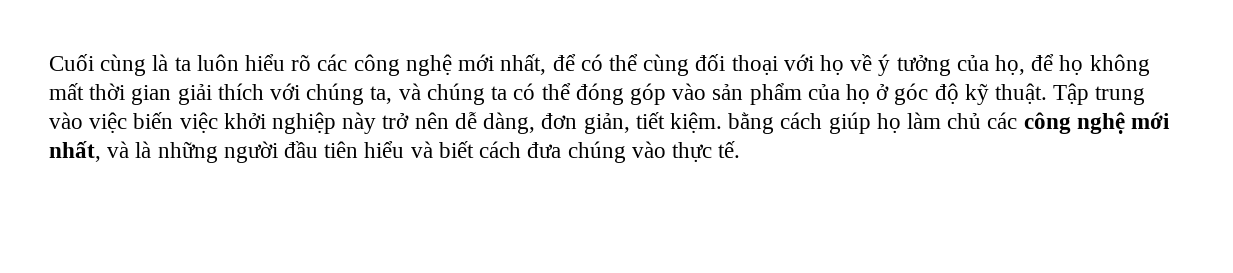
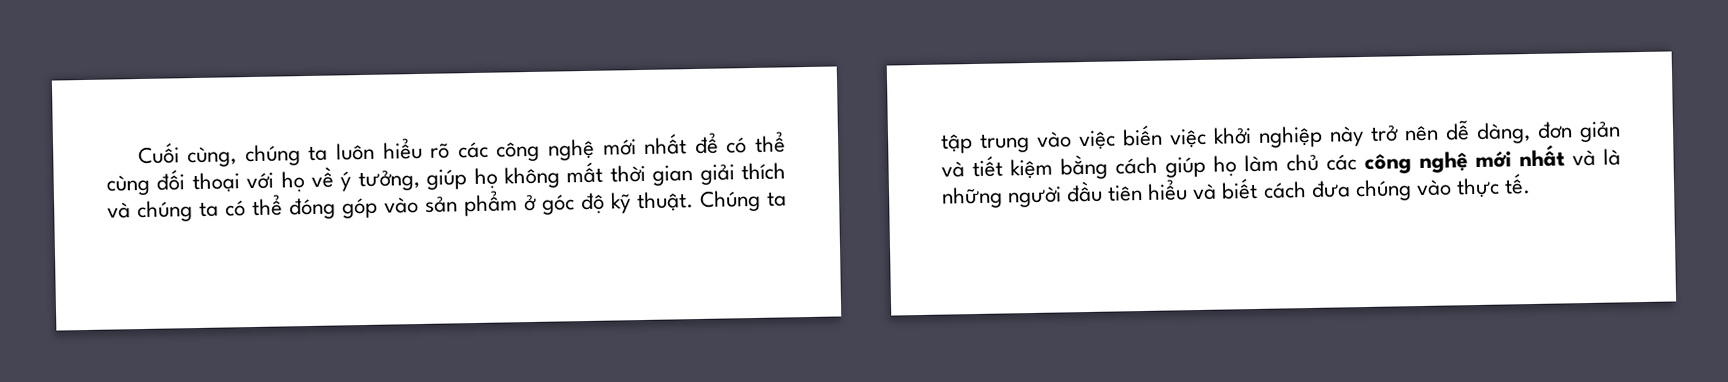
- Cuối cùng là ta luôn hiểu rõ các công nghệ mới nhất, để có thể cùng đối thoại với họ về ý tưởng của họ, để họ không mất thời gian giải thích với chúng ta, và chúng ta có thể đóng góp vào sản phẩm của họ ở góc độ kỹ thuật.
+ Cuối cùng, chúng ta luôn hiểu rõ các công nghệ mới nhất để có thể cùng đối thoại với họ về ý tưởng, giúp họ không mất thời gian giải thích và chúng ta có thể đóng góp vào sản phẩm ở góc độ kỹ thuật.
- Tập trung vào việc biến việc khởi nghiệp này trở nên dễ dàng, đơn giản, tiết kiệm. bằng cách giúp họ làm chủ các công nghệ mới nhất, và là những người đầu tiên hiểu và biết cách đưa chúng vào thực tế.
+ Chúng ta tập trung vào việc biến việc khởi nghiệp này trở nên dễ dàng, đơn giản và tiết kiệm bằng cách giúp họ làm chủ các công nghệ mới nhất và là những người đầu tiên hiểu và biết cách đưa chúng vào thực tế.

